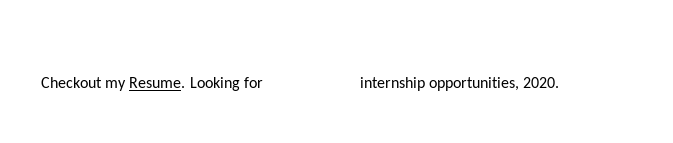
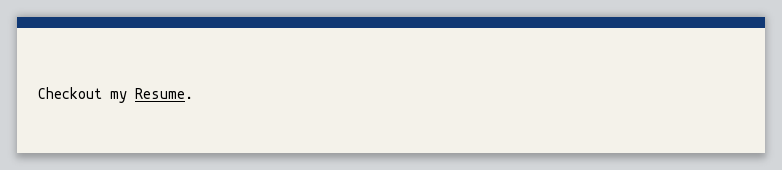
- Looking for internship opportunities, 2020.

